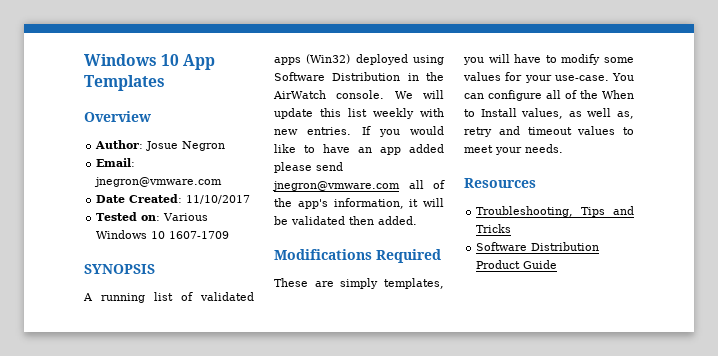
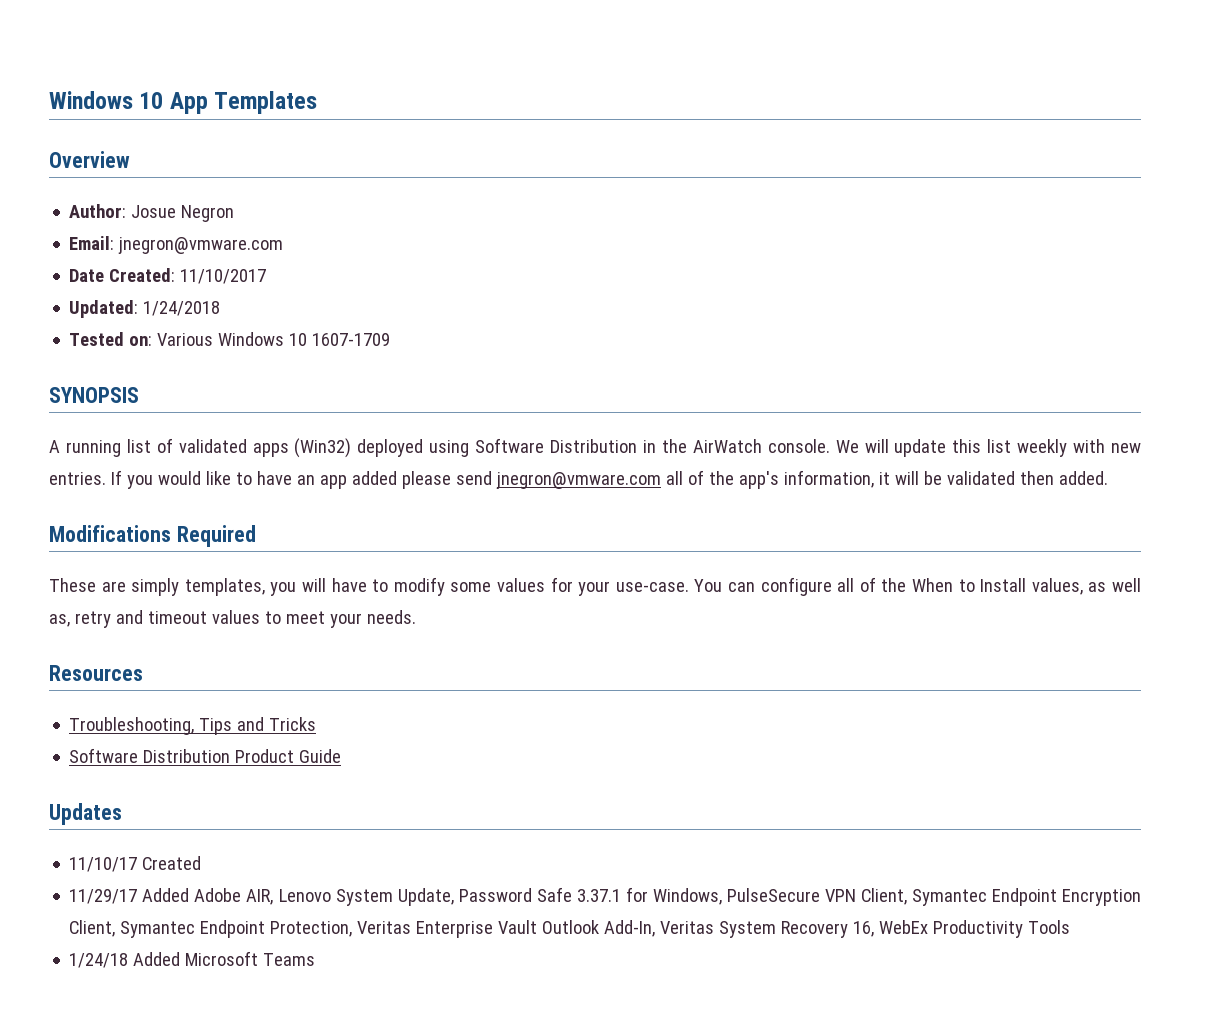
+ Updated: 1/24/2018
+ Updates
+ 11/10/17 Created
+ 11/29/17 Added Adobe AIR, Lenovo System Update, Password Safe 3.37.1 for Windows, PulseSecure VPN Client, Symantec Endpoint Encryption Client, Symantec Endpoint Protection, Veritas Enterprise Vault Outlook Add-In, Veritas System Recovery 16, WebEx Productivity Tools
+ 1/24/18 Added Microsoft Teams

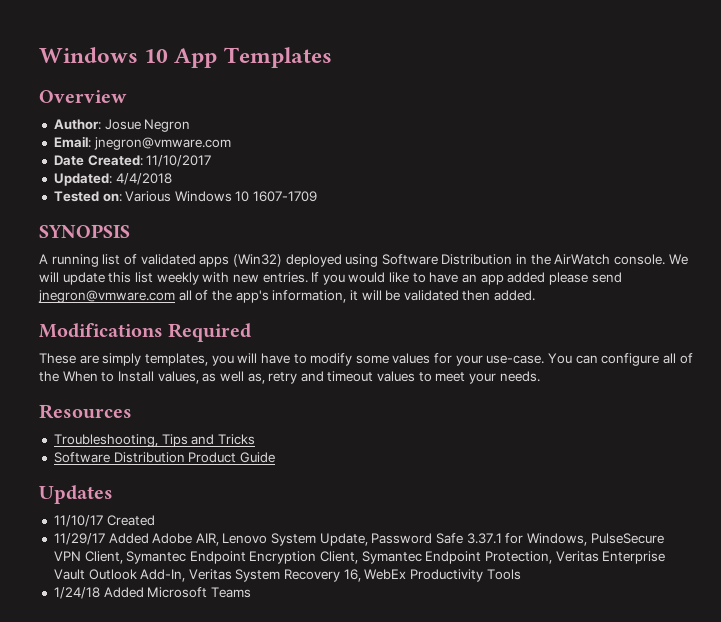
- Updated: 1/24/2018
+ Updated: 4/4/2018

